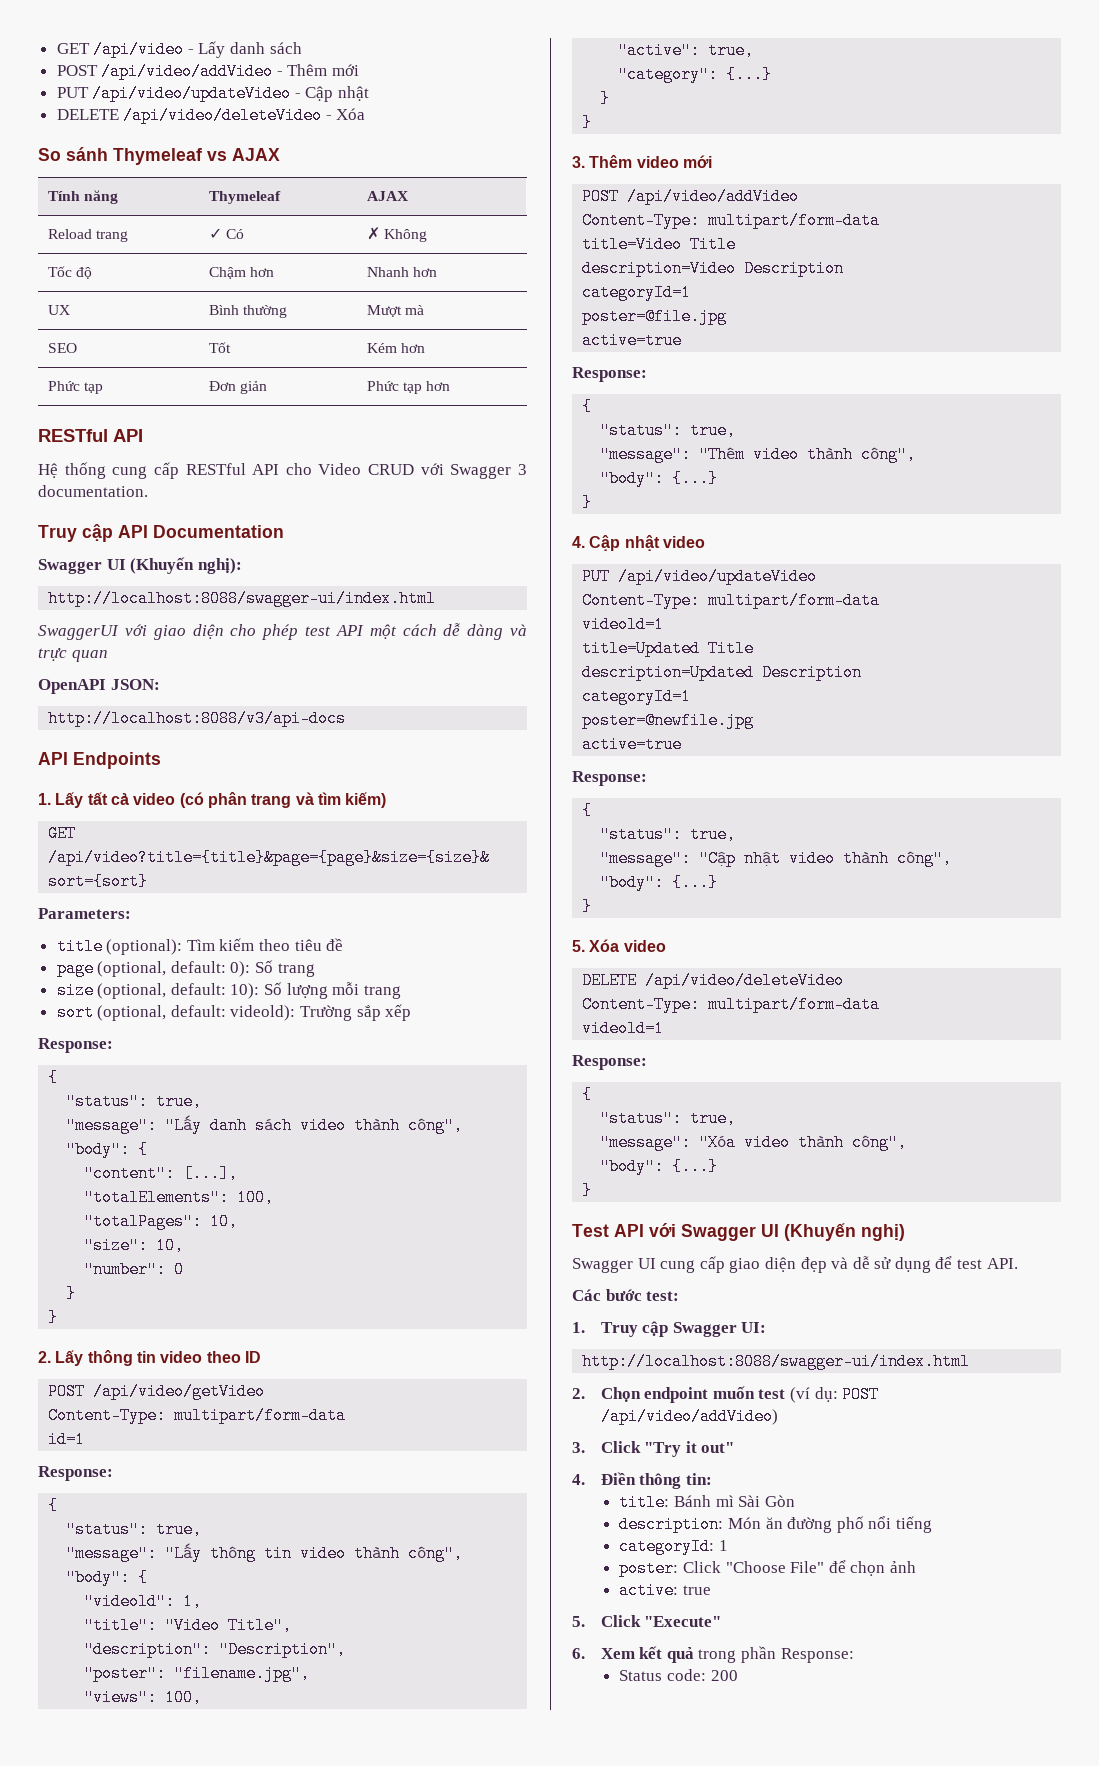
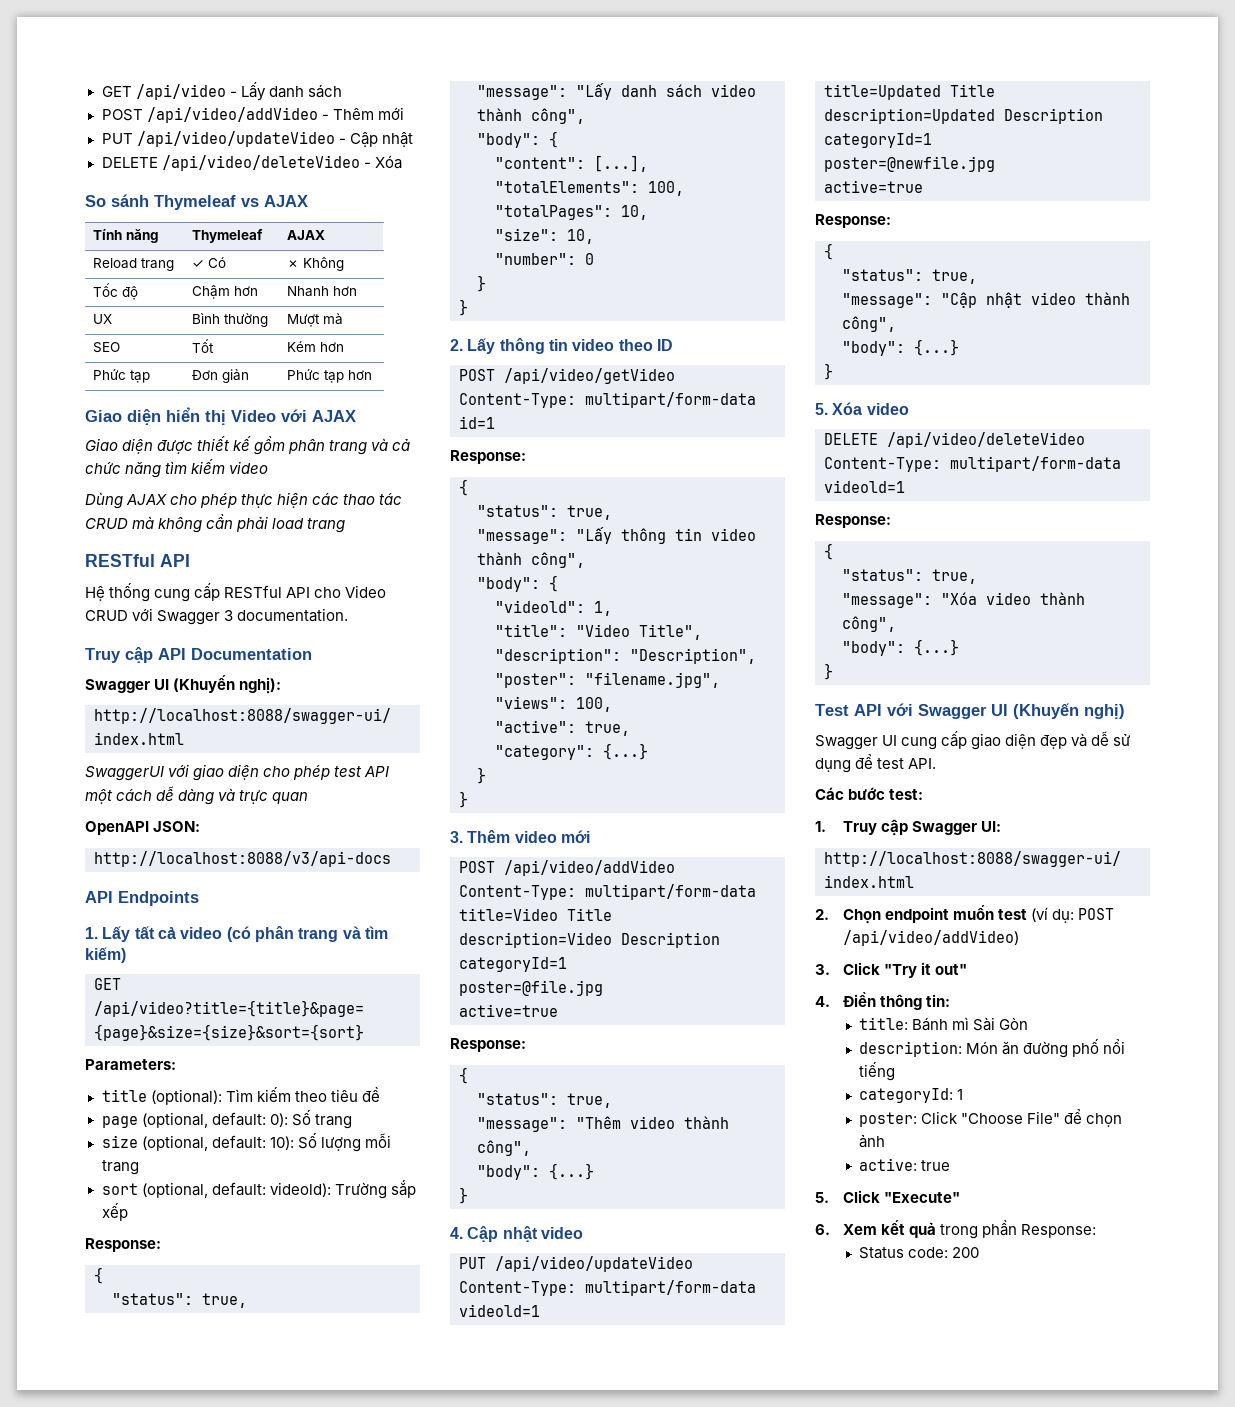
+ Giao diện hiển thị Video với AJAX
+ Giao diện được thiết kế gồm phân trang và cả chức năng tìm kiếm video
+ Dùng AJAX cho phép thực hiện các thao tác CRUD mà không cần phải load trang

